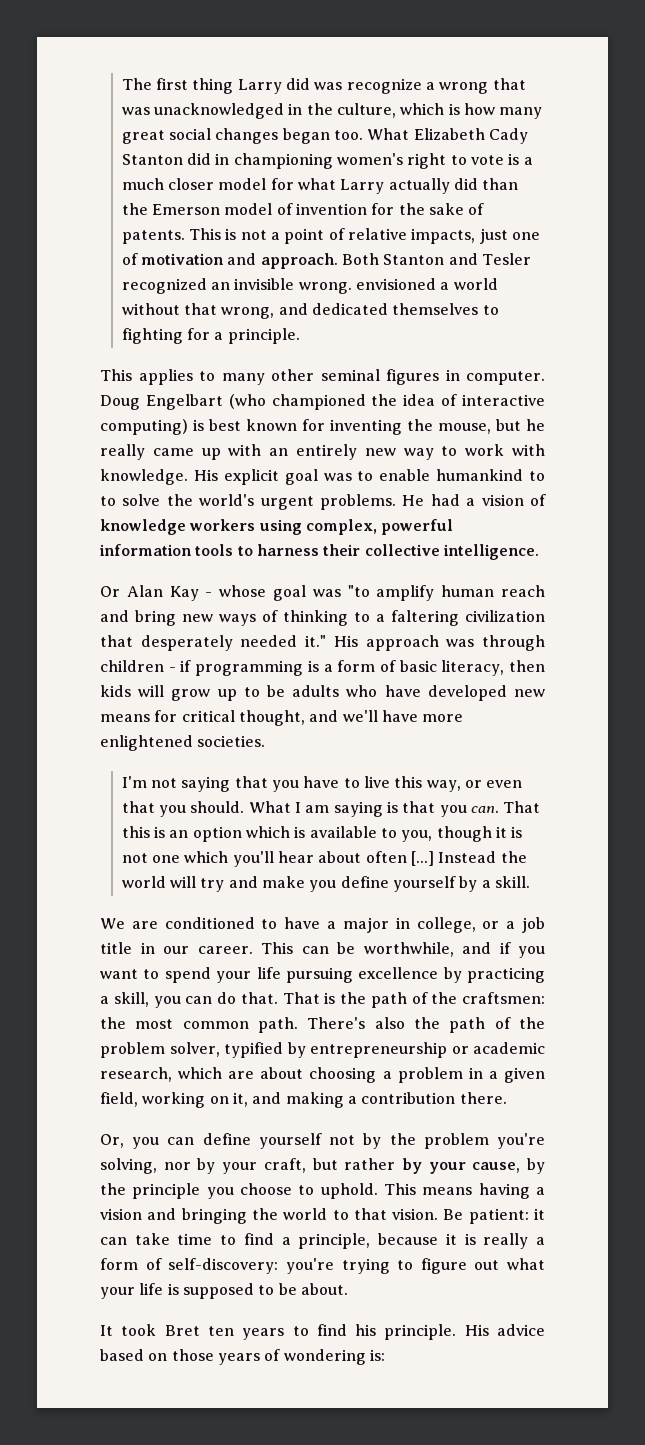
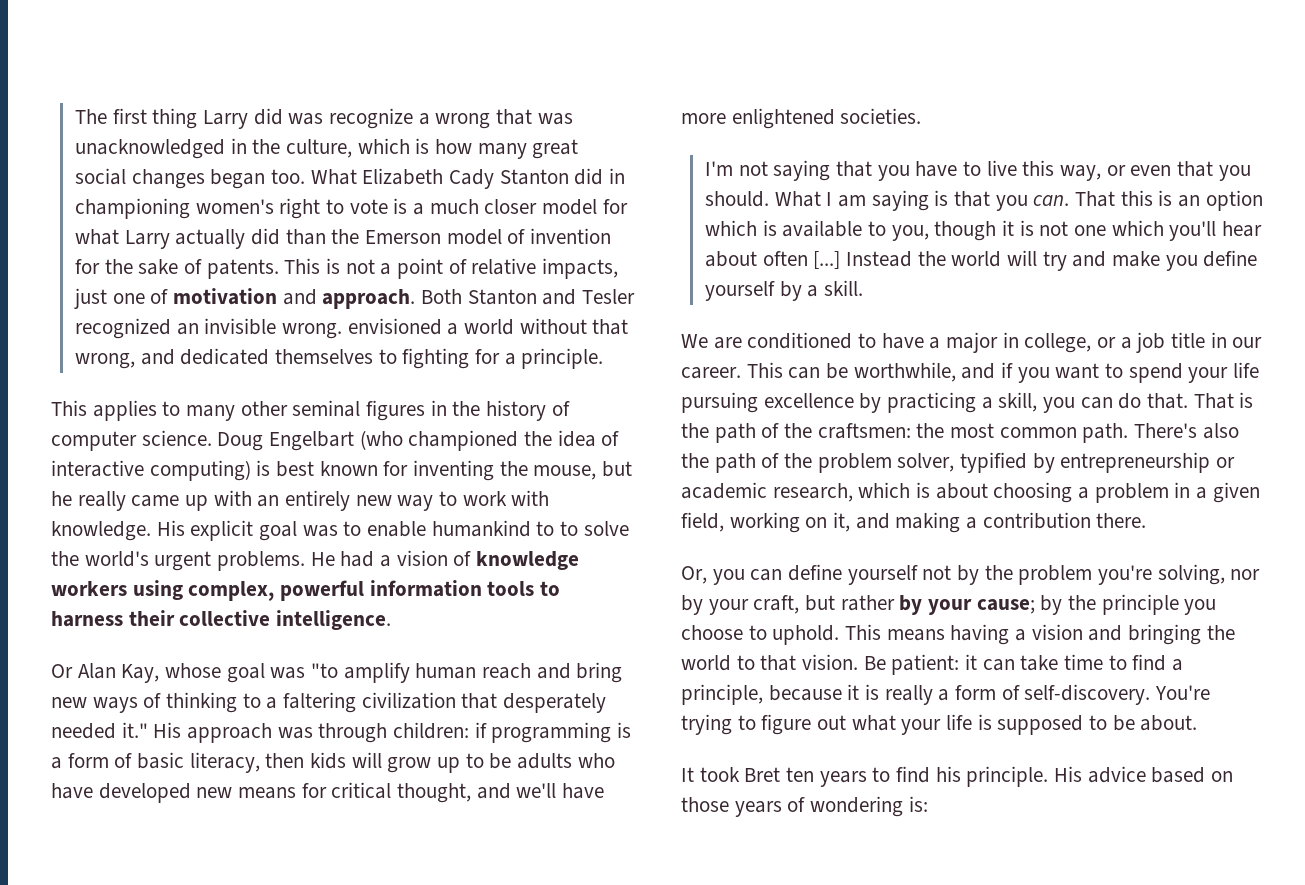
- This applies to many other seminal figures in computer.
+ This applies to many other seminal figures in the history of computer science.
- Or Alan Kay - whose goal was "to amplify human reach and bring new ways of thinking to a faltering civilization that desperately needed it."
+ Or Alan Kay, whose goal was "to amplify human reach and bring new ways of thinking to a faltering civilization that desperately needed it."
- His approach was through children - if programming is a form of basic literacy, then kids will grow up to be adults who have developed new means for critical thought, and we'll have more enlightened societies.
+ His approach was through children: if programming is a form of basic literacy, then kids will grow up to be adults who have developed new means for critical thought, and we'll have more enlightened societies.
- There's also the path of the problem solver, typified by entrepreneurship or academic research, which are about choosing a problem in a given field, working on it, and making a contribution there.
+ There's also the path of the problem solver, typified by entrepreneurship or academic research, which is about choosing a problem in a given field, working on it, and making a contribution there.
- Or, you can define yourself not by the problem you're solving, nor by your craft, but rather by your cause, by the principle you choose to uphold.
+ Or, you can define yourself not by the problem you're solving, nor by your craft, but rather by your cause; by the principle you choose to uphold.
- Be patient: it can take time to find a principle, because it is really a form of self-discovery: you're trying to figure out what your life is supposed to be about.
+ Be patient: it can take time to find a principle, because it is really a form of self-discovery. You're trying to figure out what your life is supposed to be about.

